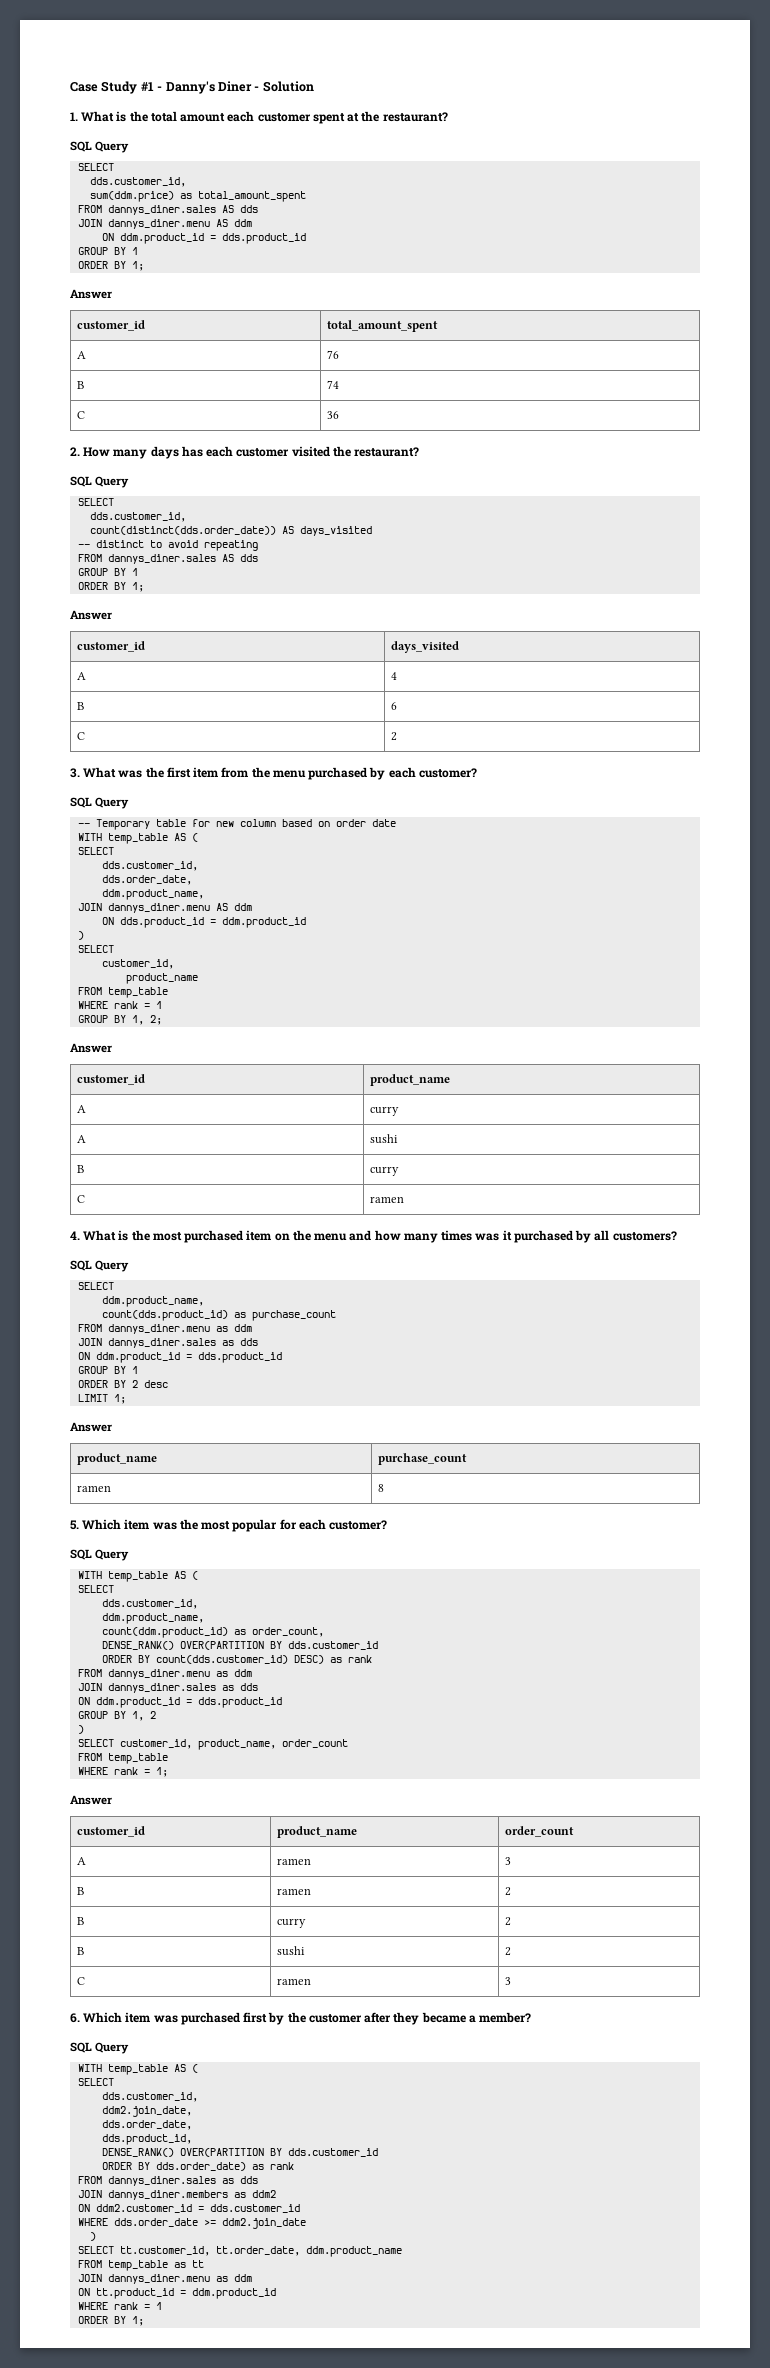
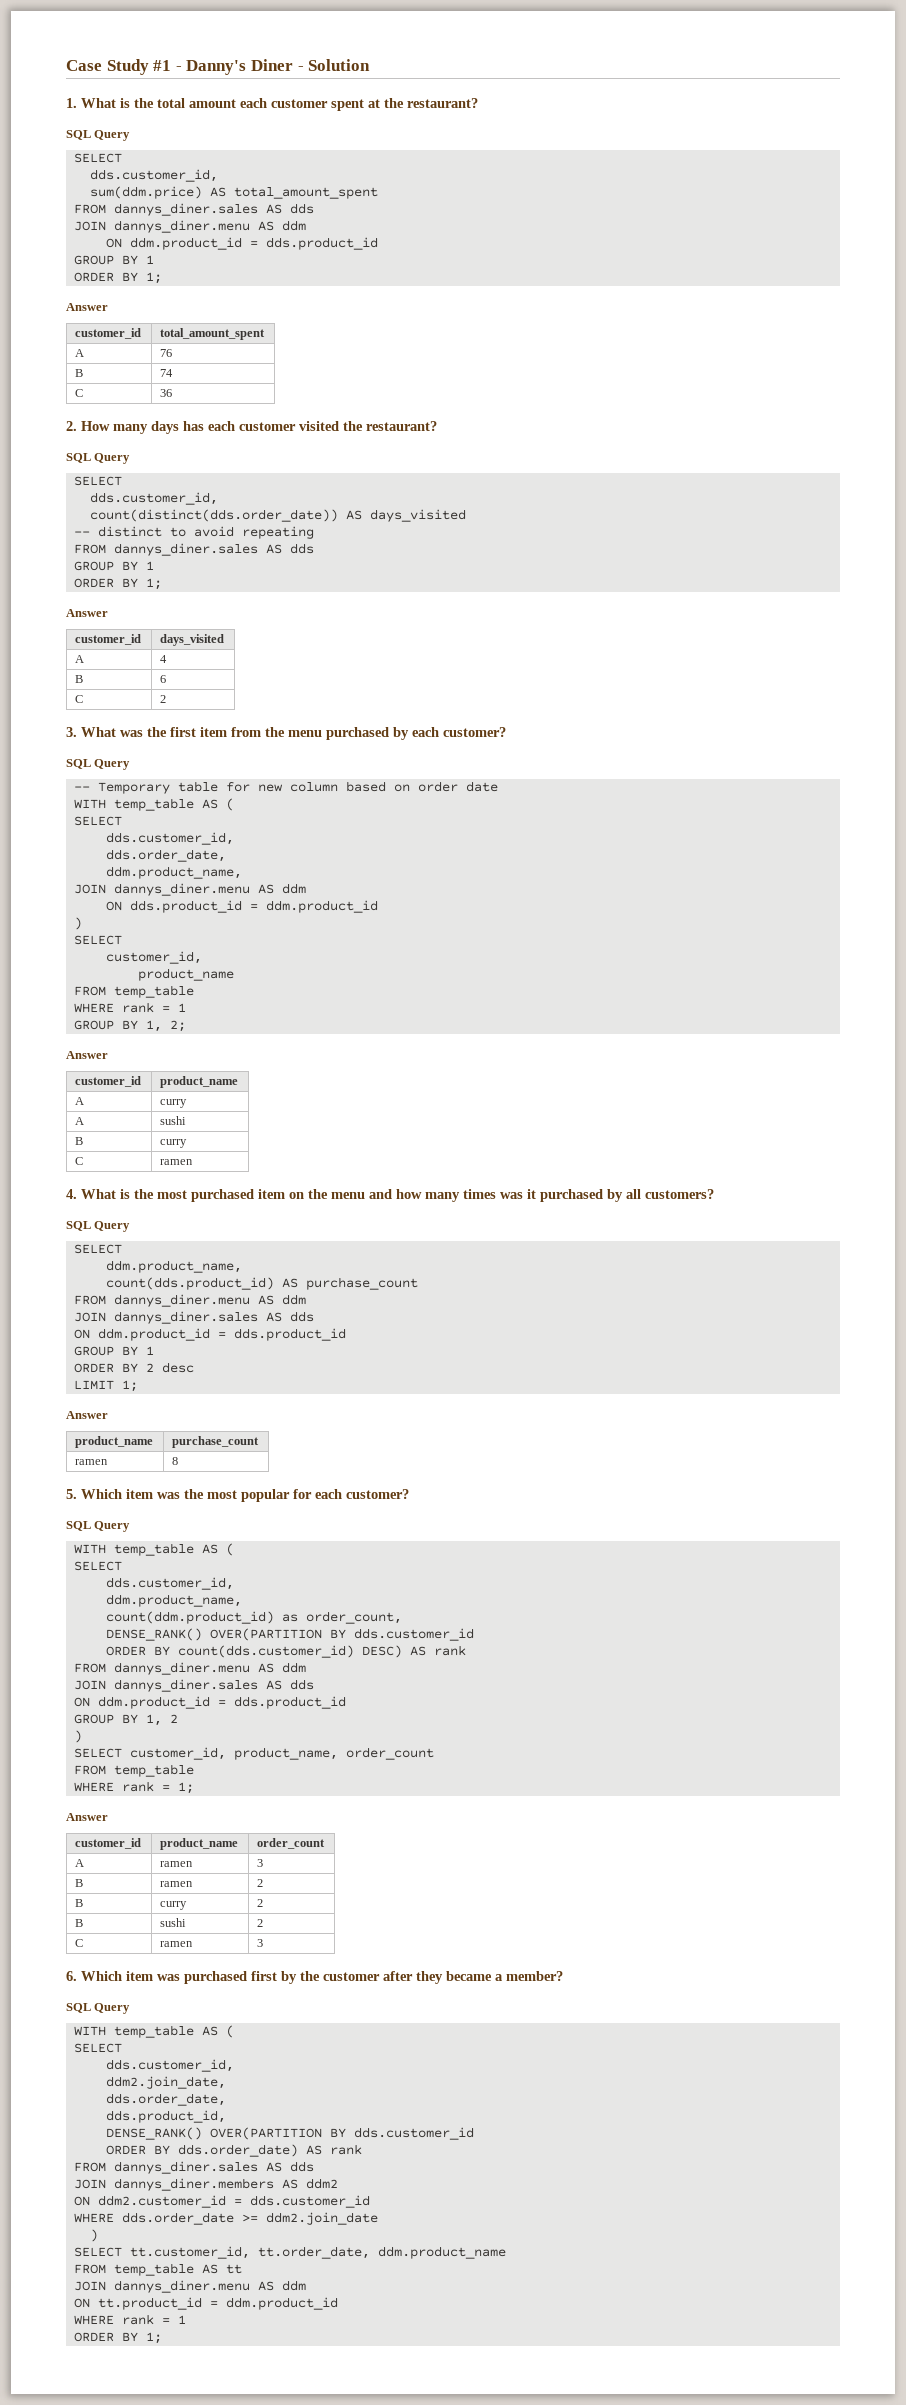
- sum(ddm.price) as total_amount_spent
+ sum(ddm.price) AS total_amount_spent
- count(dds.product_id) as purchase_count
- FROM dannys_diner.menu as ddm
- JOIN dannys_diner.sales as dds
+ count(dds.product_id) AS purchase_count
+ FROM dannys_diner.menu AS ddm
+ JOIN dannys_diner.sales AS dds
- ORDER BY count(dds.customer_id) DESC) as rank
- FROM dannys_diner.menu as ddm
- JOIN dannys_diner.sales as dds
+ ORDER BY count(dds.customer_id) DESC) AS rank
+ FROM dannys_diner.menu AS ddm
+ JOIN dannys_diner.sales AS dds
- ORDER BY dds.order_date) as rank
- FROM dannys_diner.sales as dds
+ ORDER BY dds.order_date) AS rank
+ FROM dannys_diner.sales AS dds
- JOIN dannys_diner.members as ddm2
+ JOIN dannys_diner.members AS ddm2
- FROM temp_table as tt
- JOIN dannys_diner.menu as ddm
+ FROM temp_table AS tt
+ JOIN dannys_diner.menu AS ddm

